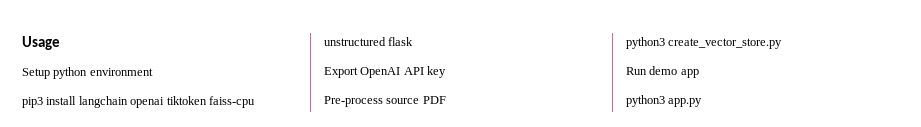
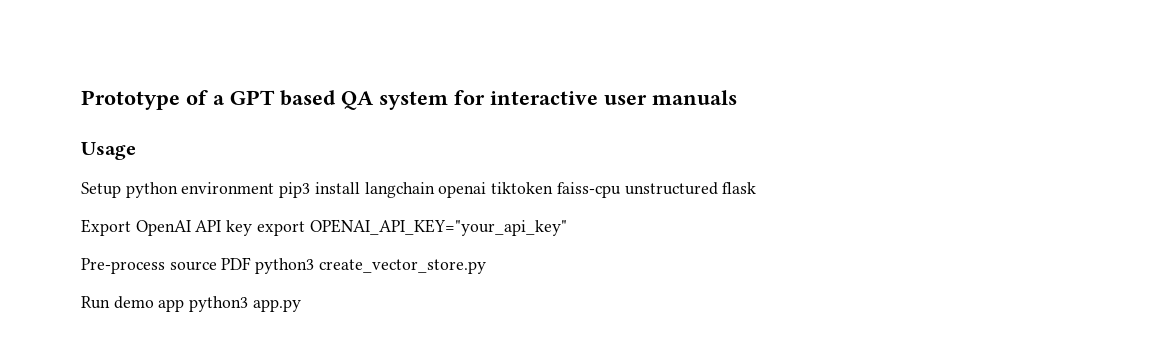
+ Prototype of a GPT based QA system for interactive user manuals
- Setup python environment
- pip3 install langchain openai tiktoken faiss-cpu unstructured flask
+ Setup python environment pip3 install langchain openai tiktoken faiss-cpu unstructured flask
- Export OpenAI API key
+ Export OpenAI API key export OPENAI_API_KEY="your_api_key"
- Pre-process source PDF
- python3 create_vector_store.py
+ Pre-process source PDF python3 create_vector_store.py
- Run demo app
- python3 app.py
+ Run demo app python3 app.py

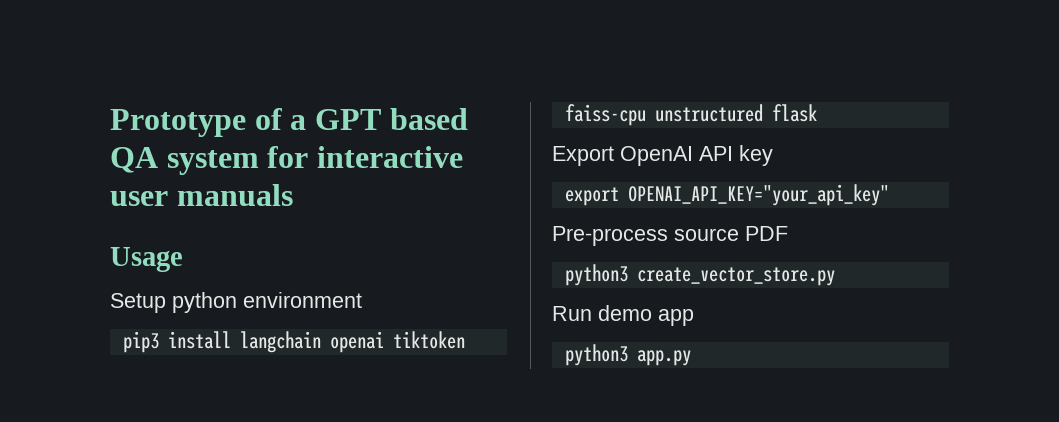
- Setup python environment pip3 install langchain openai tiktoken faiss-cpu unstructured flask
+ Setup python environment
+ pip3 install langchain openai tiktoken faiss-cpu unstructured flask
- Export OpenAI API key export OPENAI_API_KEY="your_api_key"
+ Export OpenAI API key
+ export OPENAI_API_KEY="your_api_key"
- Pre-process source PDF python3 create_vector_store.py
+ Pre-process source PDF
+ python3 create_vector_store.py
- Run demo app python3 app.py
+ Run demo app
+ python3 app.py

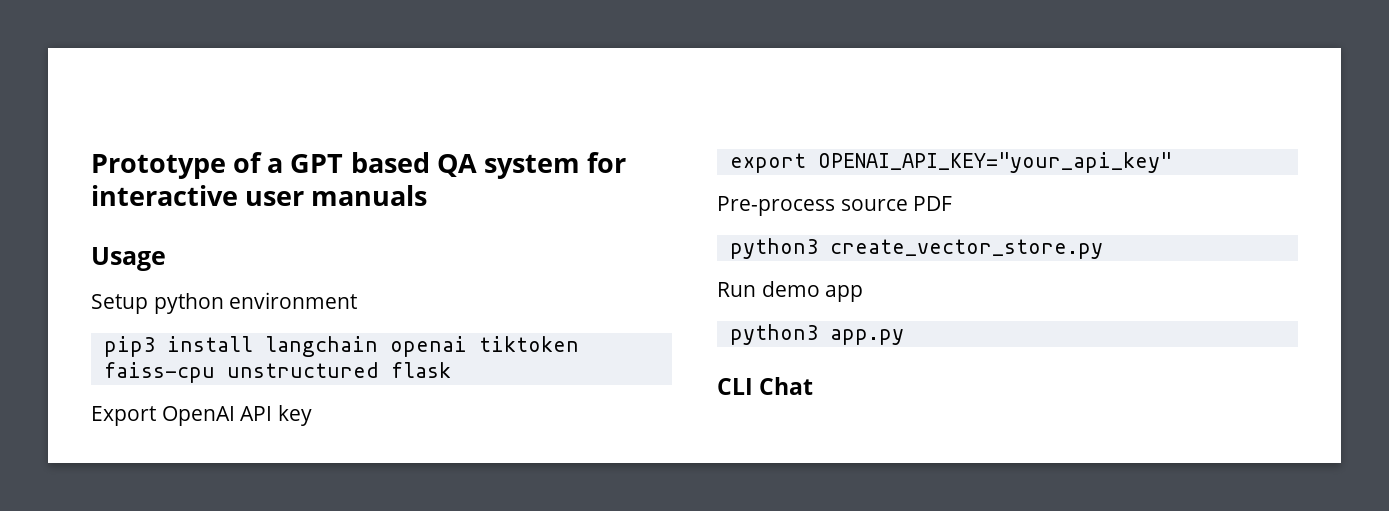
+ CLI Chat

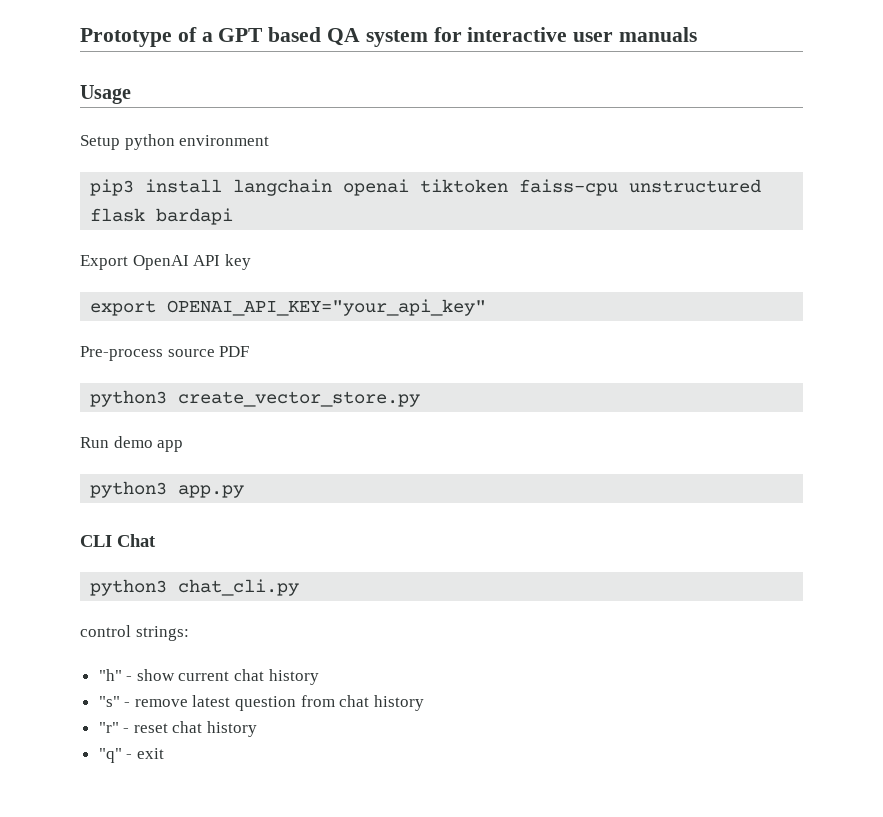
- pip3 install langchain openai tiktoken faiss-cpu unstructured flask
+ pip3 install langchain openai tiktoken faiss-cpu unstructured flask bardapi
+ python3 chat_cli.py
+ control strings:
+ "h" - show current chat history
+ "s" - remove latest question from chat history
+ "r" - reset chat history
+ "q" - exit

